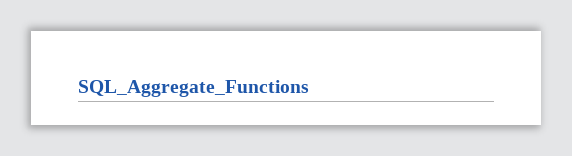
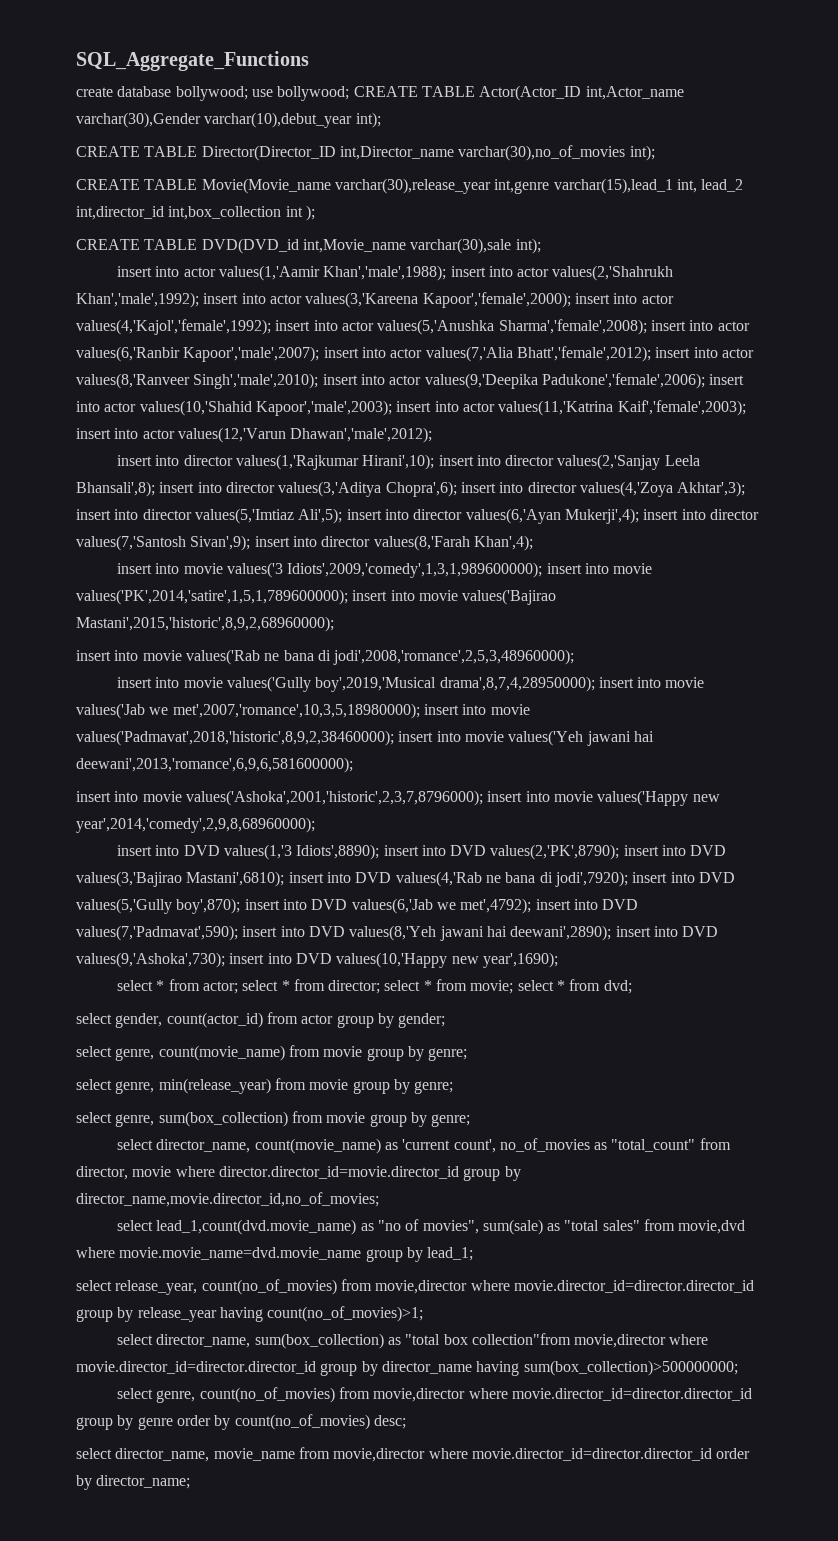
+ create database bollywood; use bollywood; CREATE TABLE Actor(Actor_ID int,Actor_name varchar(30),Gender varchar(10),debut_year int);
+ CREATE TABLE Director(Director_ID int,Director_name varchar(30),no_of_movies int);
+ CREATE TABLE Movie(Movie_name varchar(30),release_year int,genre varchar(15),lead_1 int, lead_2 int,director_id int,box_collection int );
+ CREATE TABLE DVD(DVD_id int,Movie_name varchar(30),sale int);
+ insert into actor values(1,'Aamir Khan','male',1988); insert into actor values(2,'Shahrukh Khan','male',1992); insert into actor values(3,'Kareena Kapoor','female',2000); insert into actor values(4,'Kajol','female',1992); insert into actor values(5,'Anushka Sharma','female',2008); insert into actor values(6,'Ranbir Kapoor','male',2007); insert into actor values(7,'Alia Bhatt','female',2012); insert into actor values(8,'Ranveer Singh','male',2010); insert into actor values(9,'Deepika Padukone','female',2006); insert into actor values(10,'Shahid Kapoor','male',2003); insert into actor values(11,'Katrina Kaif','female',2003); insert into actor values(12,'Varun Dhawan','male',2012);
+ insert into director values(1,'Rajkumar Hirani',10); insert into director values(2,'Sanjay Leela Bhansali',8); insert into director values(3,'Aditya Chopra',6); insert into director values(4,'Zoya Akhtar',3); insert into director values(5,'Imtiaz Ali',5); insert into director values(6,'Ayan Mukerji',4); insert into director values(7,'Santosh Sivan',9); insert into director values(8,'Farah Khan',4);
+ insert into movie values('3 Idiots',2009,'comedy',1,3,1,989600000); insert into movie values('PK',2014,'satire',1,5,1,789600000); insert into movie values('Bajirao Mastani',2015,'historic',8,9,2,68960000);
+ insert into movie values('Rab ne bana di jodi',2008,'romance',2,5,3,48960000);
+ insert into movie values('Gully boy',2019,'Musical drama',8,7,4,28950000); insert into movie values('Jab we met',2007,'romance',10,3,5,18980000); insert into movie values('Padmavat',2018,'historic',8,9,2,38460000); insert into movie values('Yeh jawani hai deewani',2013,'romance',6,9,6,581600000);
+ insert into movie values('Ashoka',2001,'historic',2,3,7,8796000); insert into movie values('Happy new year',2014,'comedy',2,9,8,68960000);
+ insert into DVD values(1,'3 Idiots',8890); insert into DVD values(2,'PK',8790); insert into DVD values(3,'Bajirao Mastani',6810); insert into DVD values(4,'Rab ne bana di jodi',7920); insert into DVD values(5,'Gully boy',870); insert into DVD values(6,'Jab we met',4792); insert into DVD values(7,'Padmavat',590); insert into DVD values(8,'Yeh jawani hai deewani',2890); insert into DVD values(9,'Ashoka',730); insert into DVD values(10,'Happy new year',1690);
+ select * from actor; select * from director; select * from movie; select * from dvd;
+ select gender, count(actor_id) from actor group by gender;
+ select genre, count(movie_name) from movie group by genre;
+ select genre, min(release_year) from movie group by genre;
+ select genre, sum(box_collection) from movie group by genre;
+ select director_name, count(movie_name) as 'current count', no_of_movies as "total_count" from director, movie where director.director_id=movie.director_id group by director_name,movie.director_id,no_of_movies;
+ select lead_1,count(dvd.movie_name) as "no of movies", sum(sale) as "total sales" from movie,dvd where movie.movie_name=dvd.movie_name group by lead_1;
+ select release_year, count(no_of_movies) from movie,director where movie.director_id=director.director_id group by release_year having count(no_of_movies)>1;
+ select director_name, sum(box_collection) as "total box collection"from movie,director where movie.director_id=director.director_id group by director_name having sum(box_collection)>500000000;
+ select genre, count(no_of_movies) from movie,director where movie.director_id=director.director_id group by genre order by count(no_of_movies) desc;
+ select director_name, movie_name from movie,director where movie.director_id=director.director_id order by director_name;

